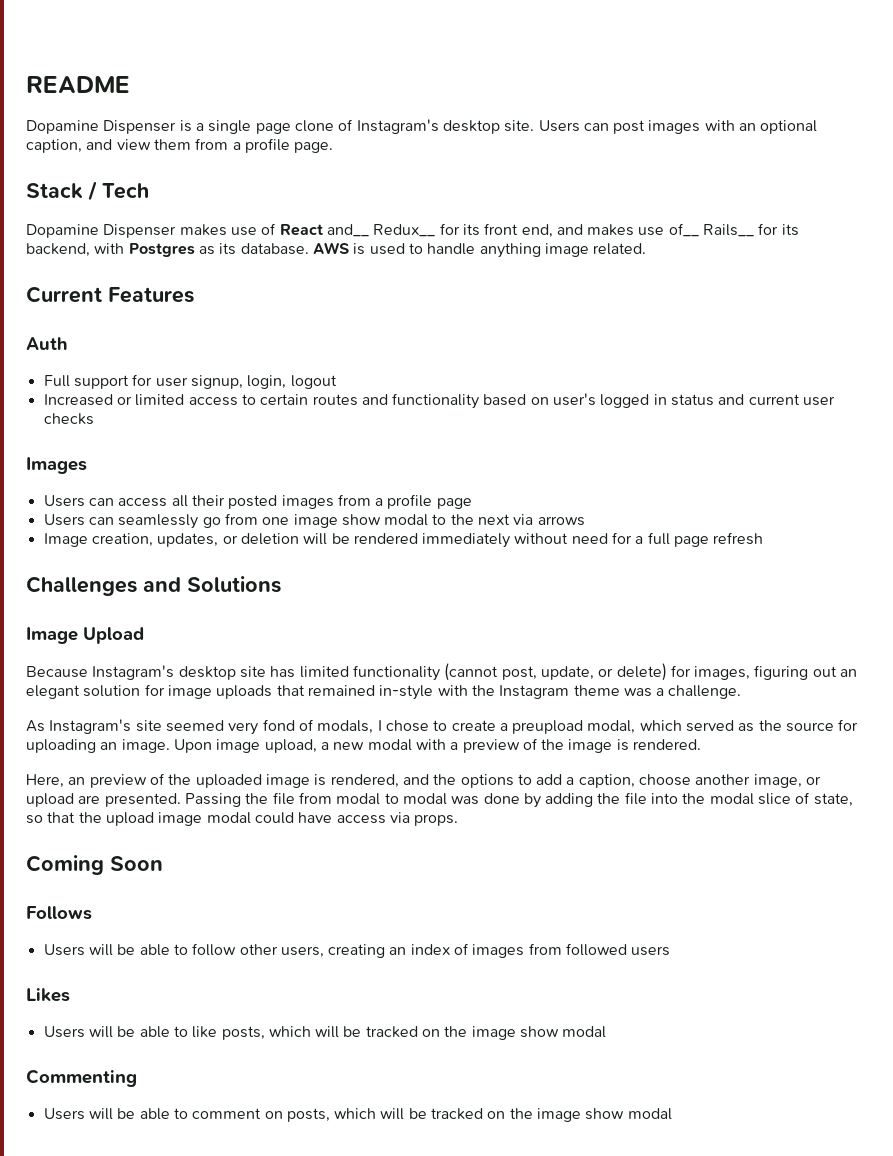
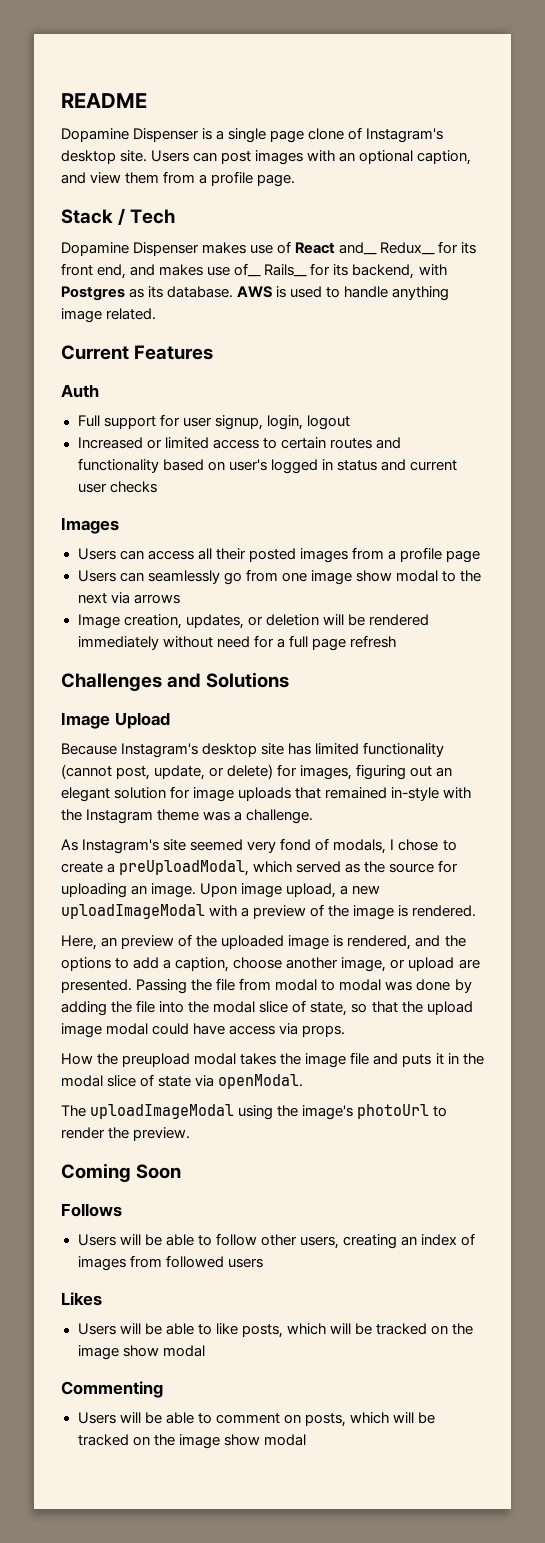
- As Instagram's site seemed very fond of modals, I chose to create a preupload modal, which served as the source for uploading an image.
+ As Instagram's site seemed very fond of modals, I chose to create a preUploadModal, which served as the source for uploading an image.
- Upon image upload, a new modal with a preview of the image is rendered.
+ Upon image upload, a new uploadImageModal with a preview of the image is rendered.
+ How the preupload modal takes the image file and puts it in the modal slice of state via openModal.
+ The uploadImageModal using the image's photoUrl to render the preview.

